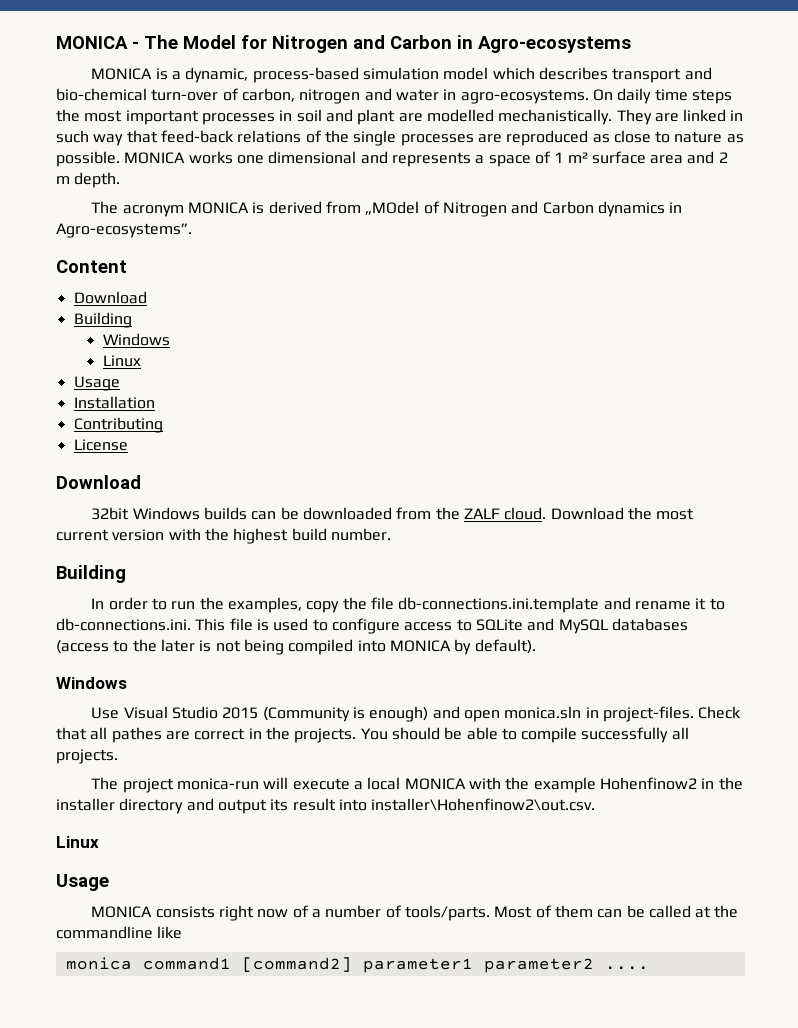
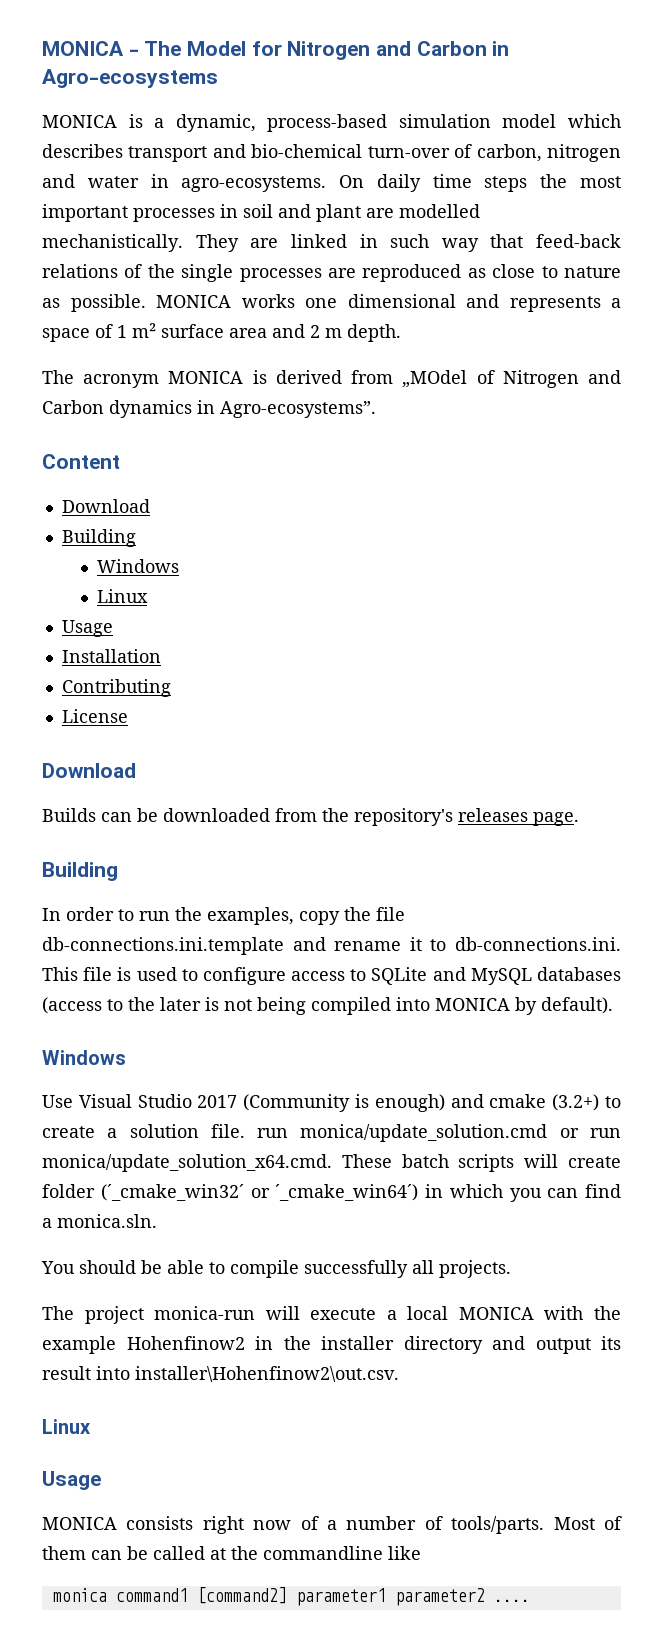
- 32bit Windows builds can be downloaded from the ZALF cloud. Download the most current version with the highest build number.
+ Builds can be downloaded from the repository's releases page.
- Use Visual Studio 2015 (Community is enough) and open monica.sln in project-files. Check that all pathes are correct in the projects. You should be able to compile successfully all projects.
+ Use Visual Studio 2017 (Community is enough) and cmake (3.2+) to create a solution file. run monica/update_solution.cmd or run monica/update_solution_x64.cmd. These batch scripts will create folder (´_cmake_win32´ or ´_cmake_win64´) in which you can find a monica.sln.
+ You should be able to compile successfully all projects.

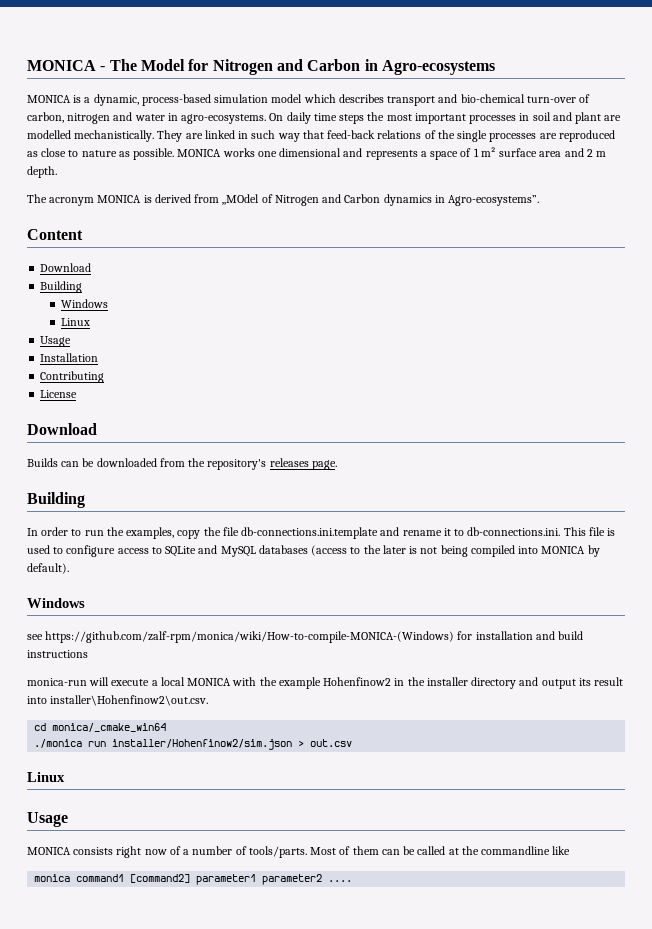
- Use Visual Studio 2017 (Community is enough) and cmake (3.2+) to create a solution file. run monica/update_solution.cmd or run monica/update_solution_x64.cmd. These batch scripts will create folder (´_cmake_win32´ or ´_cmake_win64´) in which you can find a monica.sln.
- You should be able to compile successfully all projects.
- The project monica-run will execute a local MONICA with the example Hohenfinow2 in the installer directory and output its result into installer\Hohenfinow2\out.csv.
+ see https://github.com/zalf-rpm/monica/wiki/How-to-compile-MONICA-(Windows) for installation and build instructions
+ monica-run will execute a local MONICA with the example Hohenfinow2 in the installer directory and output its result into installer\Hohenfinow2\out.csv.
+ cd monica/_cmake_win64
+ ./monica run installer/Hohenfinow2/sim.json > out.csv

